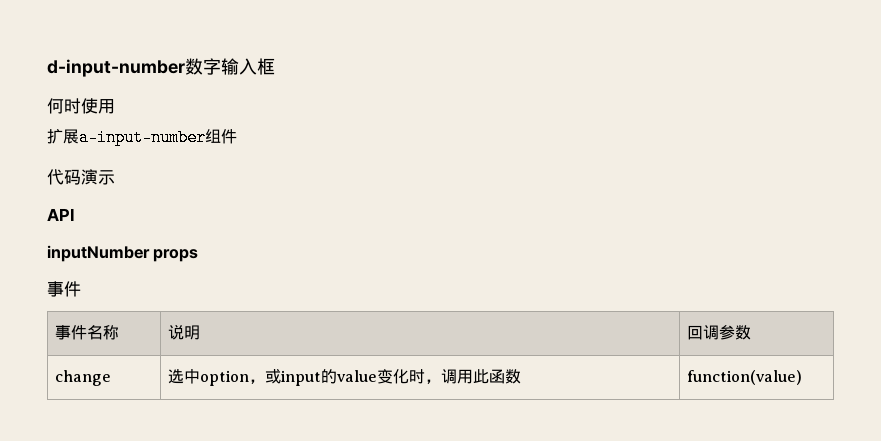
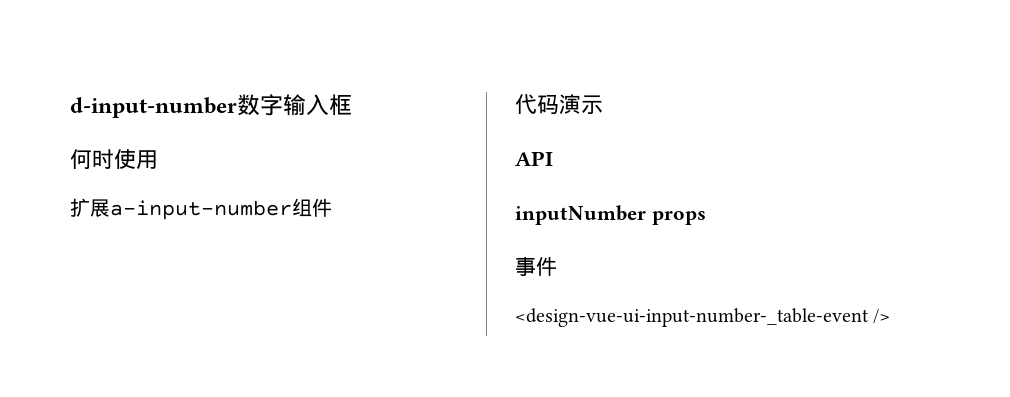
- 事件名称 | 说明 | 回调参数
- change | 选中option，或input的value变化时，调用此函数 | function(value)
+ <design-vue-ui-input-number-_table-event />

